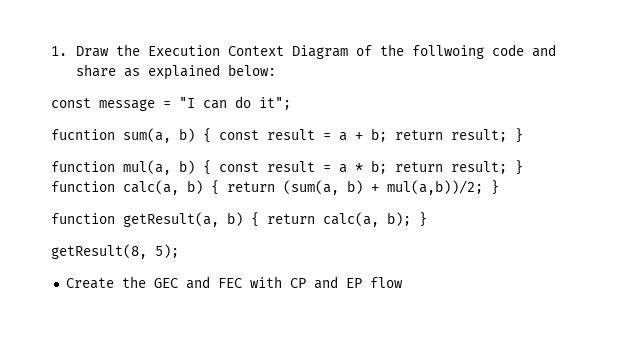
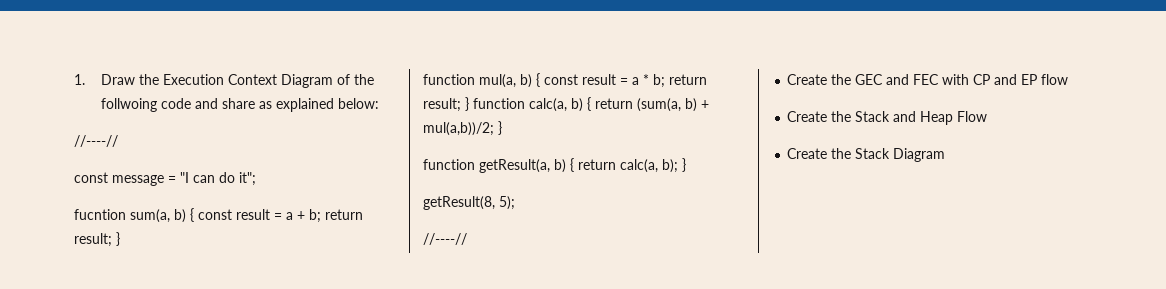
  1. Draw the Execution Context Diagram of the follwoing code and share as explained below:
+ //----//
  getResult(8, 5);
+ //----//
+ Create the Stack and Heap Flow
+ Create the Stack Diagram

